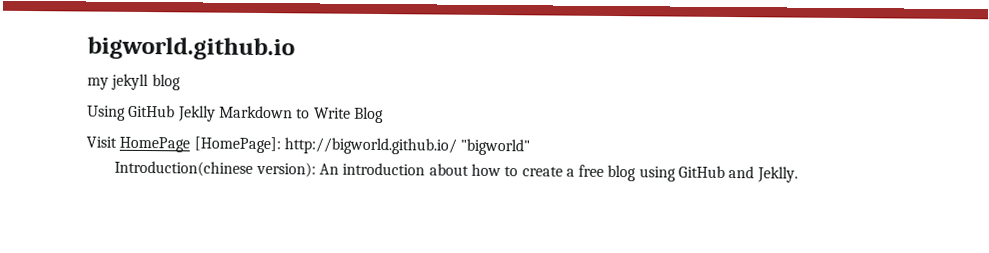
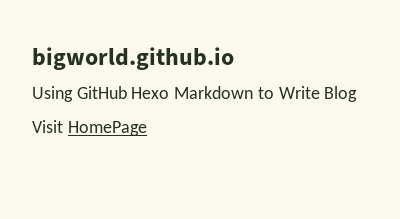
- my jekyll blog
- Using GitHub Jeklly Markdown to Write Blog
+ Using GitHub Hexo Markdown to Write Blog
- Visit HomePage [HomePage]: http://bigworld.github.io/ "bigworld"
- Introduction(chinese version): An introduction about how to create a free blog using GitHub and Jeklly.
+ Visit HomePage

